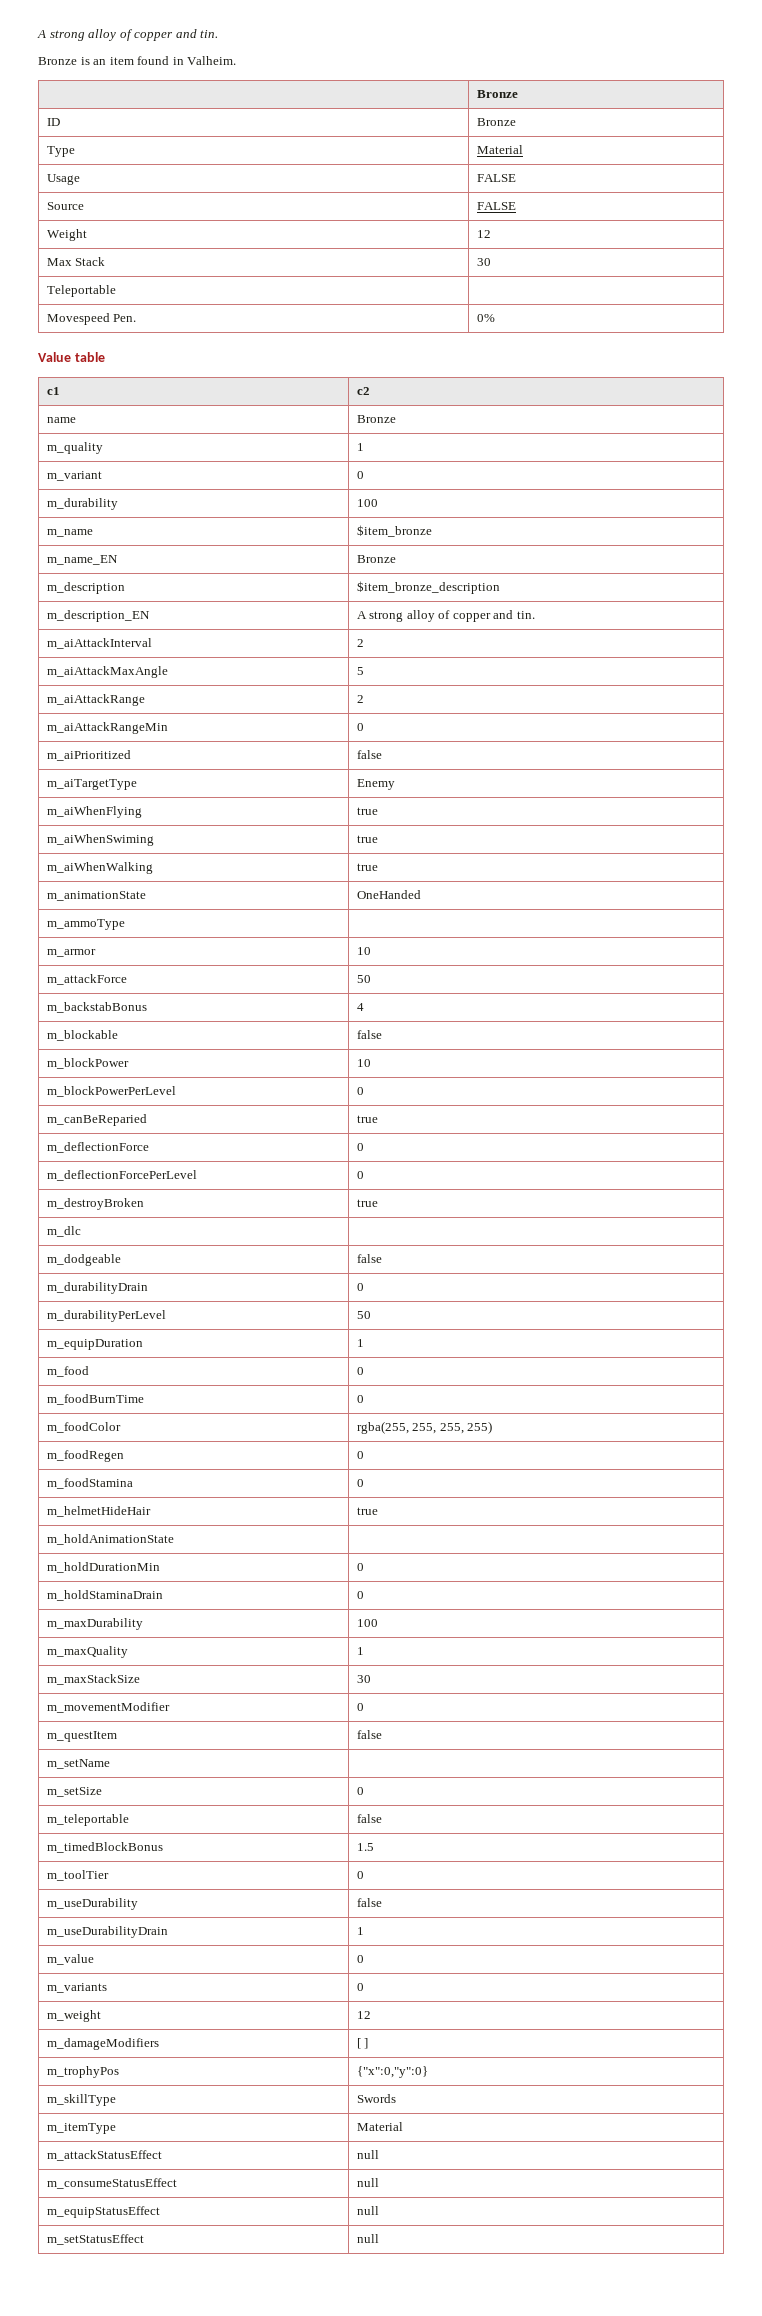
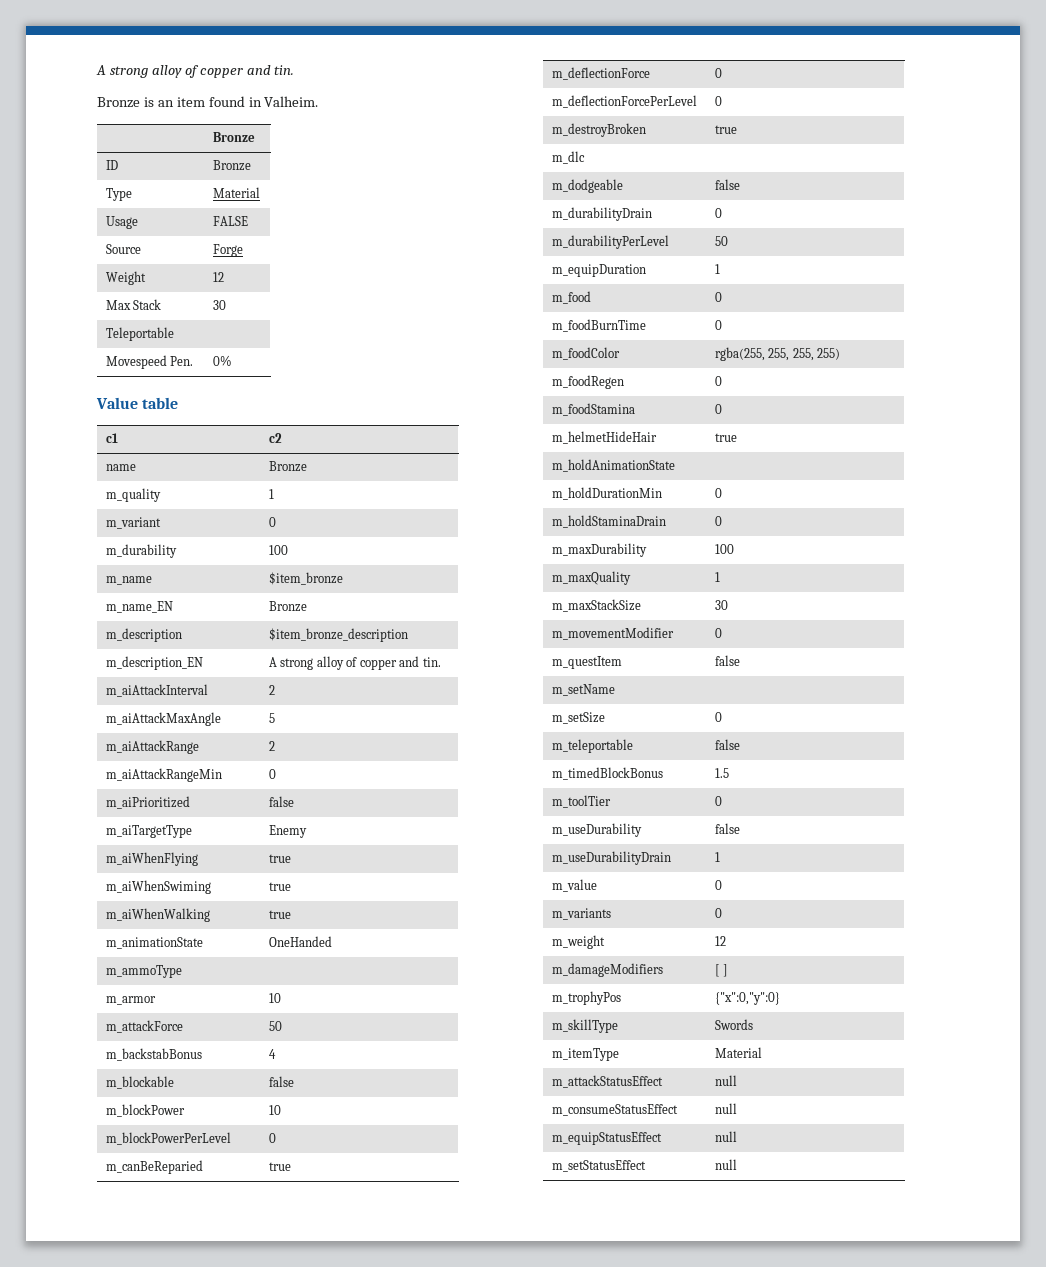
- Source | FALSE
+ Source | Forge

